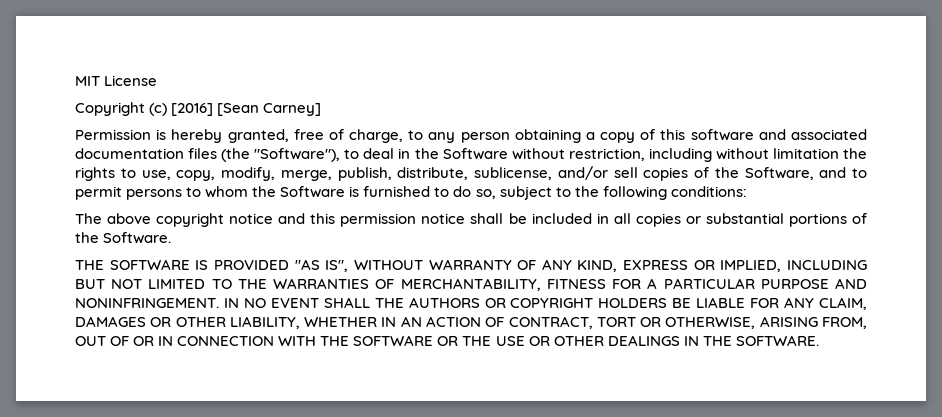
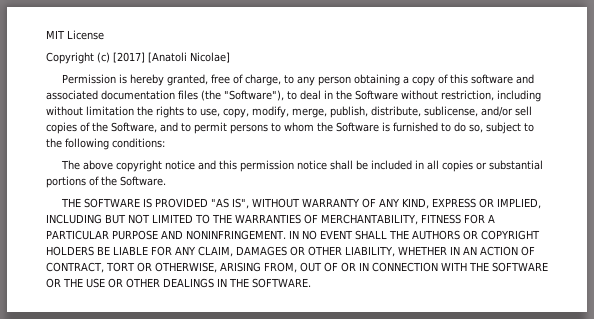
- Copyright (c) [2016] [Sean Carney]
+ Copyright (c) [2017] [Anatoli Nicolae]

